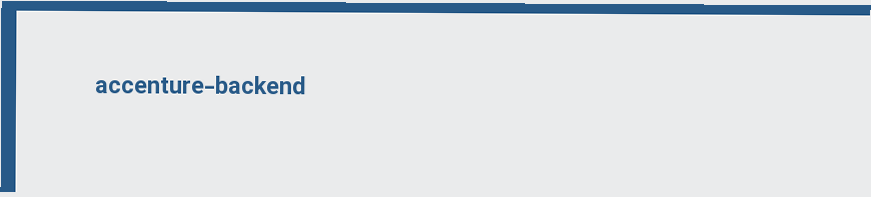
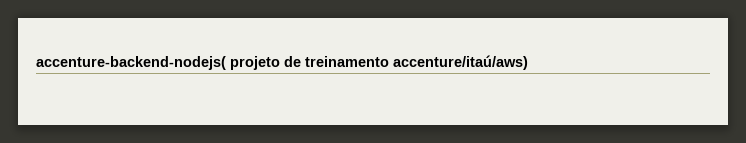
- accenture-backend
+ accenture-backend-nodejs( projeto de treinamento accenture/itaú/aws)

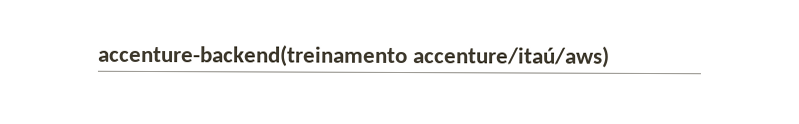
- accenture-backend-nodejs( projeto de treinamento accenture/itaú/aws)
+ accenture-backend(treinamento accenture/itaú/aws)

